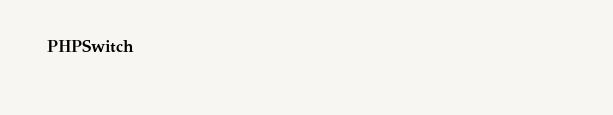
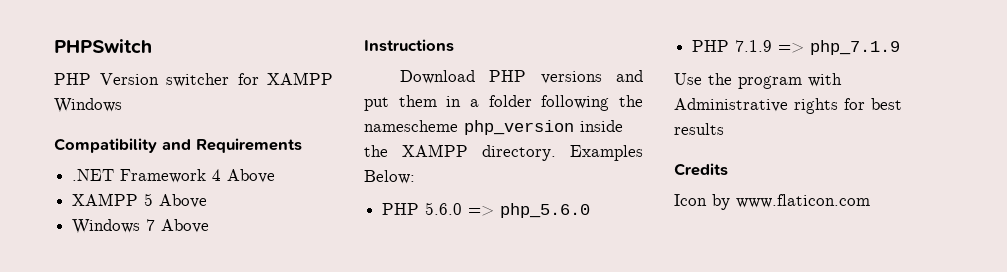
+ PHP Version switcher for XAMPP Windows
+ Compatibility and Requirements
+ .NET Framework 4 Above
+ XAMPP 5 Above
+ Windows 7 Above
+ Instructions
+ Download PHP versions and put them in a folder following the namescheme php_version inside the XAMPP directory. Examples Below:
+ PHP 5.6.0 => php_5.6.0
+ PHP 7.1.9 => php_7.1.9
+ Use the program with Administrative rights for best results
+ Credits
+ Icon by www.flaticon.com

